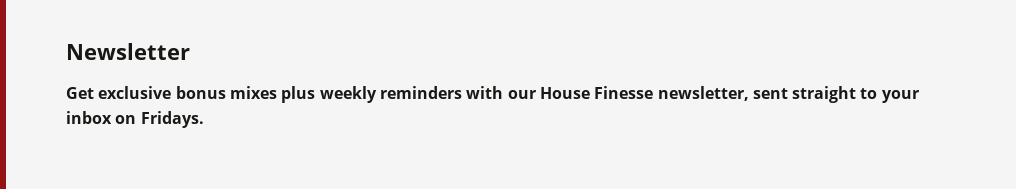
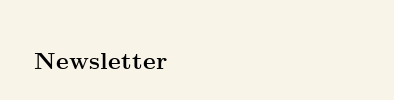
- Get exclusive bonus mixes plus weekly reminders with our House Finesse newsletter, sent straight to your inbox on Fridays.

